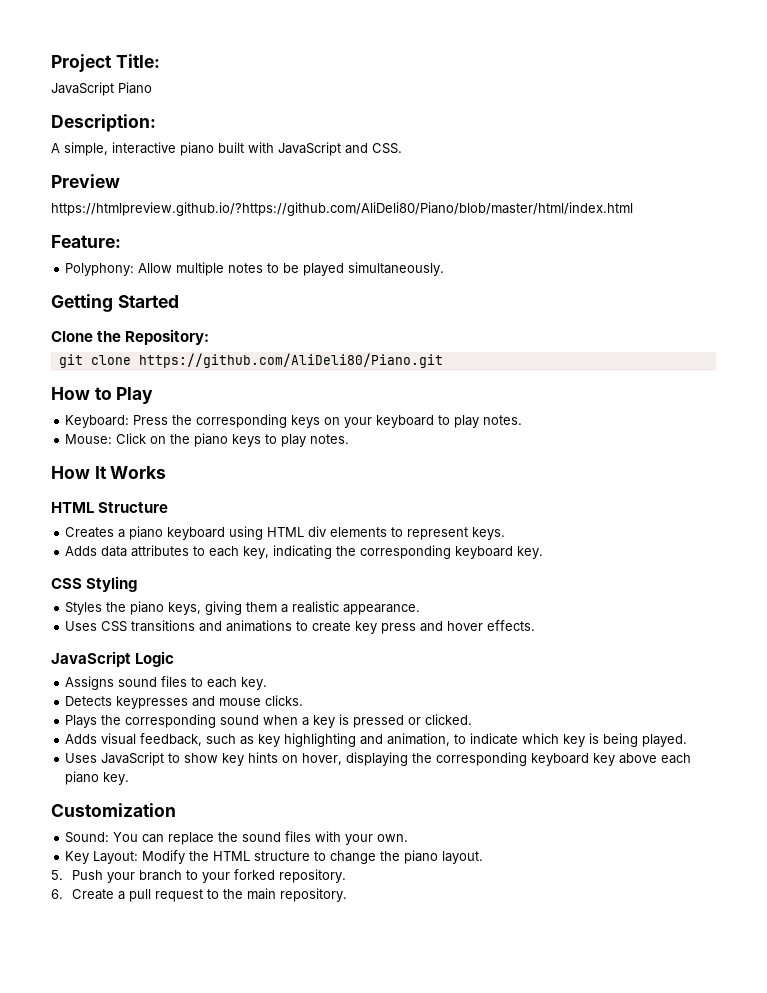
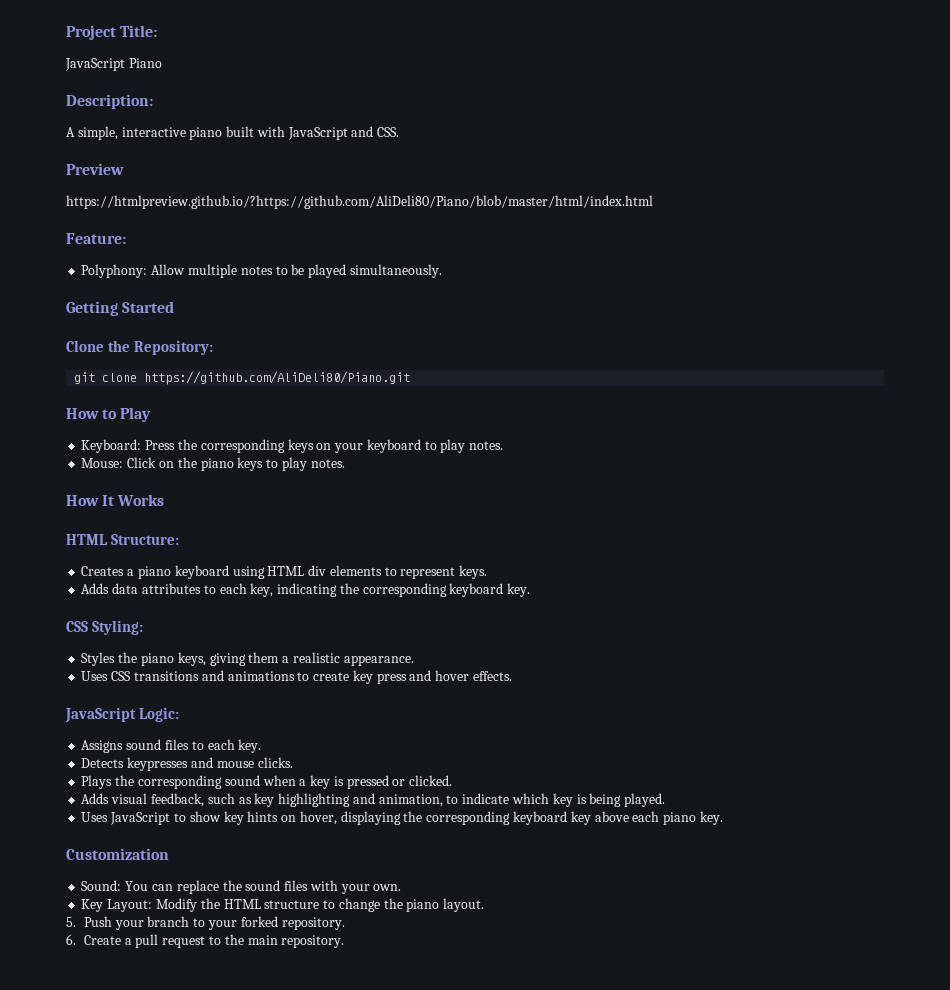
- HTML Structure
+ HTML Structure:
- CSS Styling
+ CSS Styling:
- JavaScript Logic
+ JavaScript Logic:

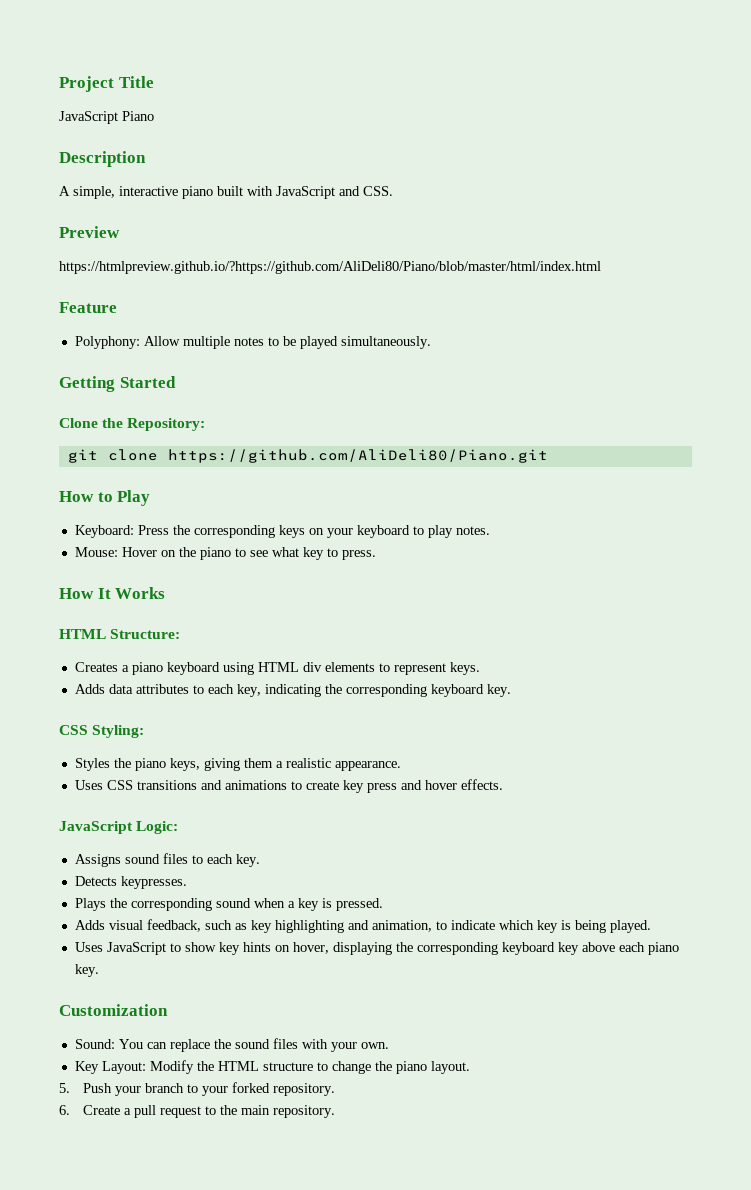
- Project Title:
+ Project Title
- Description:
+ Description
- Feature:
+ Feature
- Mouse: Click on the piano keys to play notes.
+ Mouse: Hover on the piano to see what key to press.
- Detects keypresses and mouse clicks.
+ Detects keypresses.
- Plays the corresponding sound when a key is pressed or clicked.
+ Plays the corresponding sound when a key is pressed.

